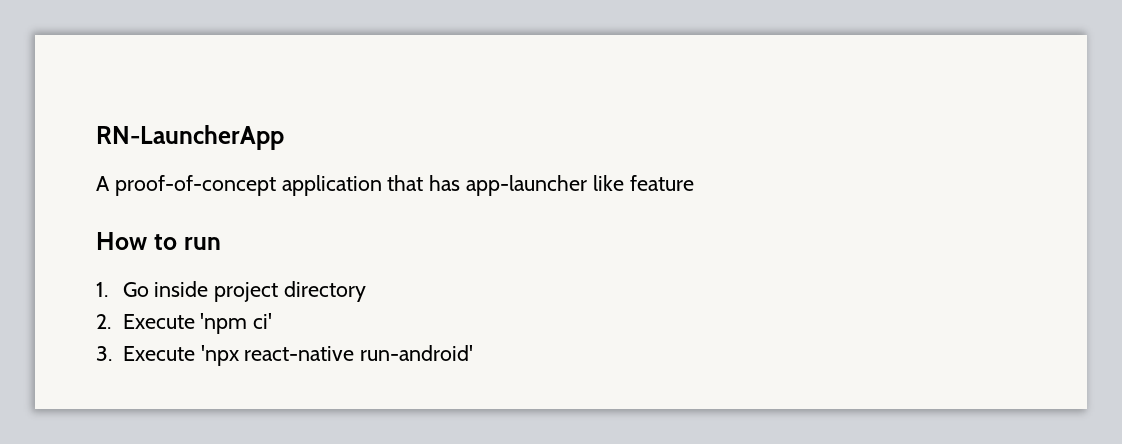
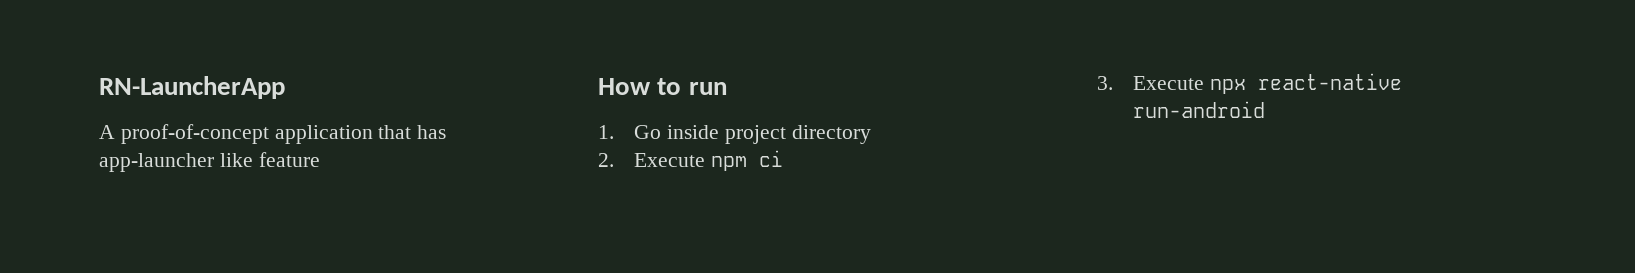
- 2. Execute 'npm ci'
+ 2. Execute npm ci
- 3. Execute 'npx react-native run-android'
+ 3. Execute npx react-native run-android

